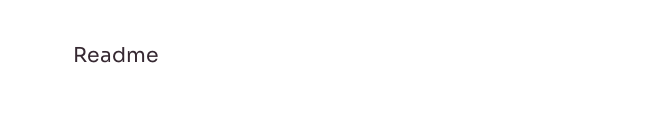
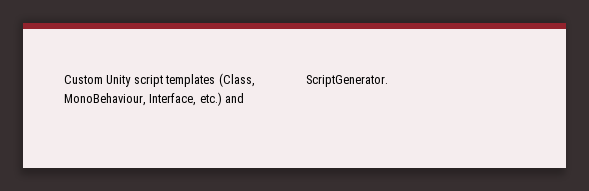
- Readme
+ Custom Unity script templates (Class, MonoBehaviour, Interface, etc.) and ScriptGenerator.

